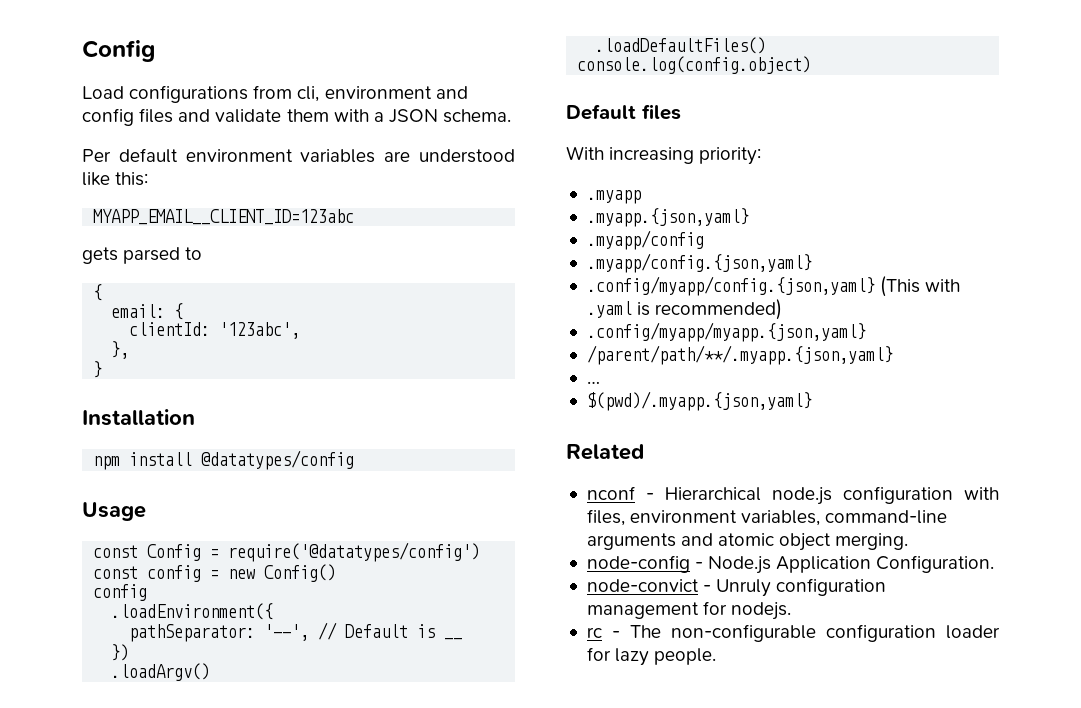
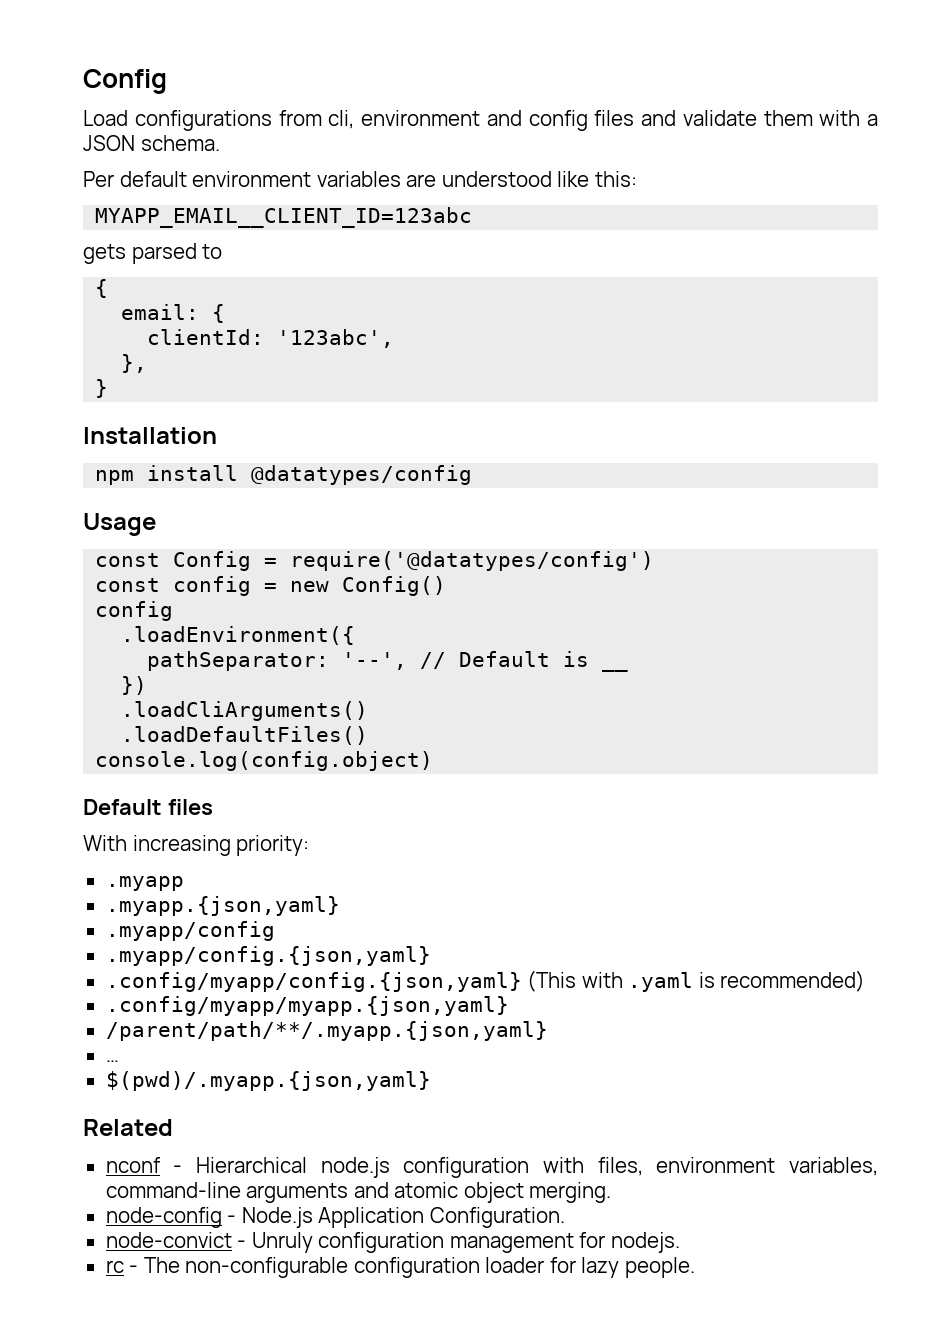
- .loadArgv()
+ .loadCliArguments()

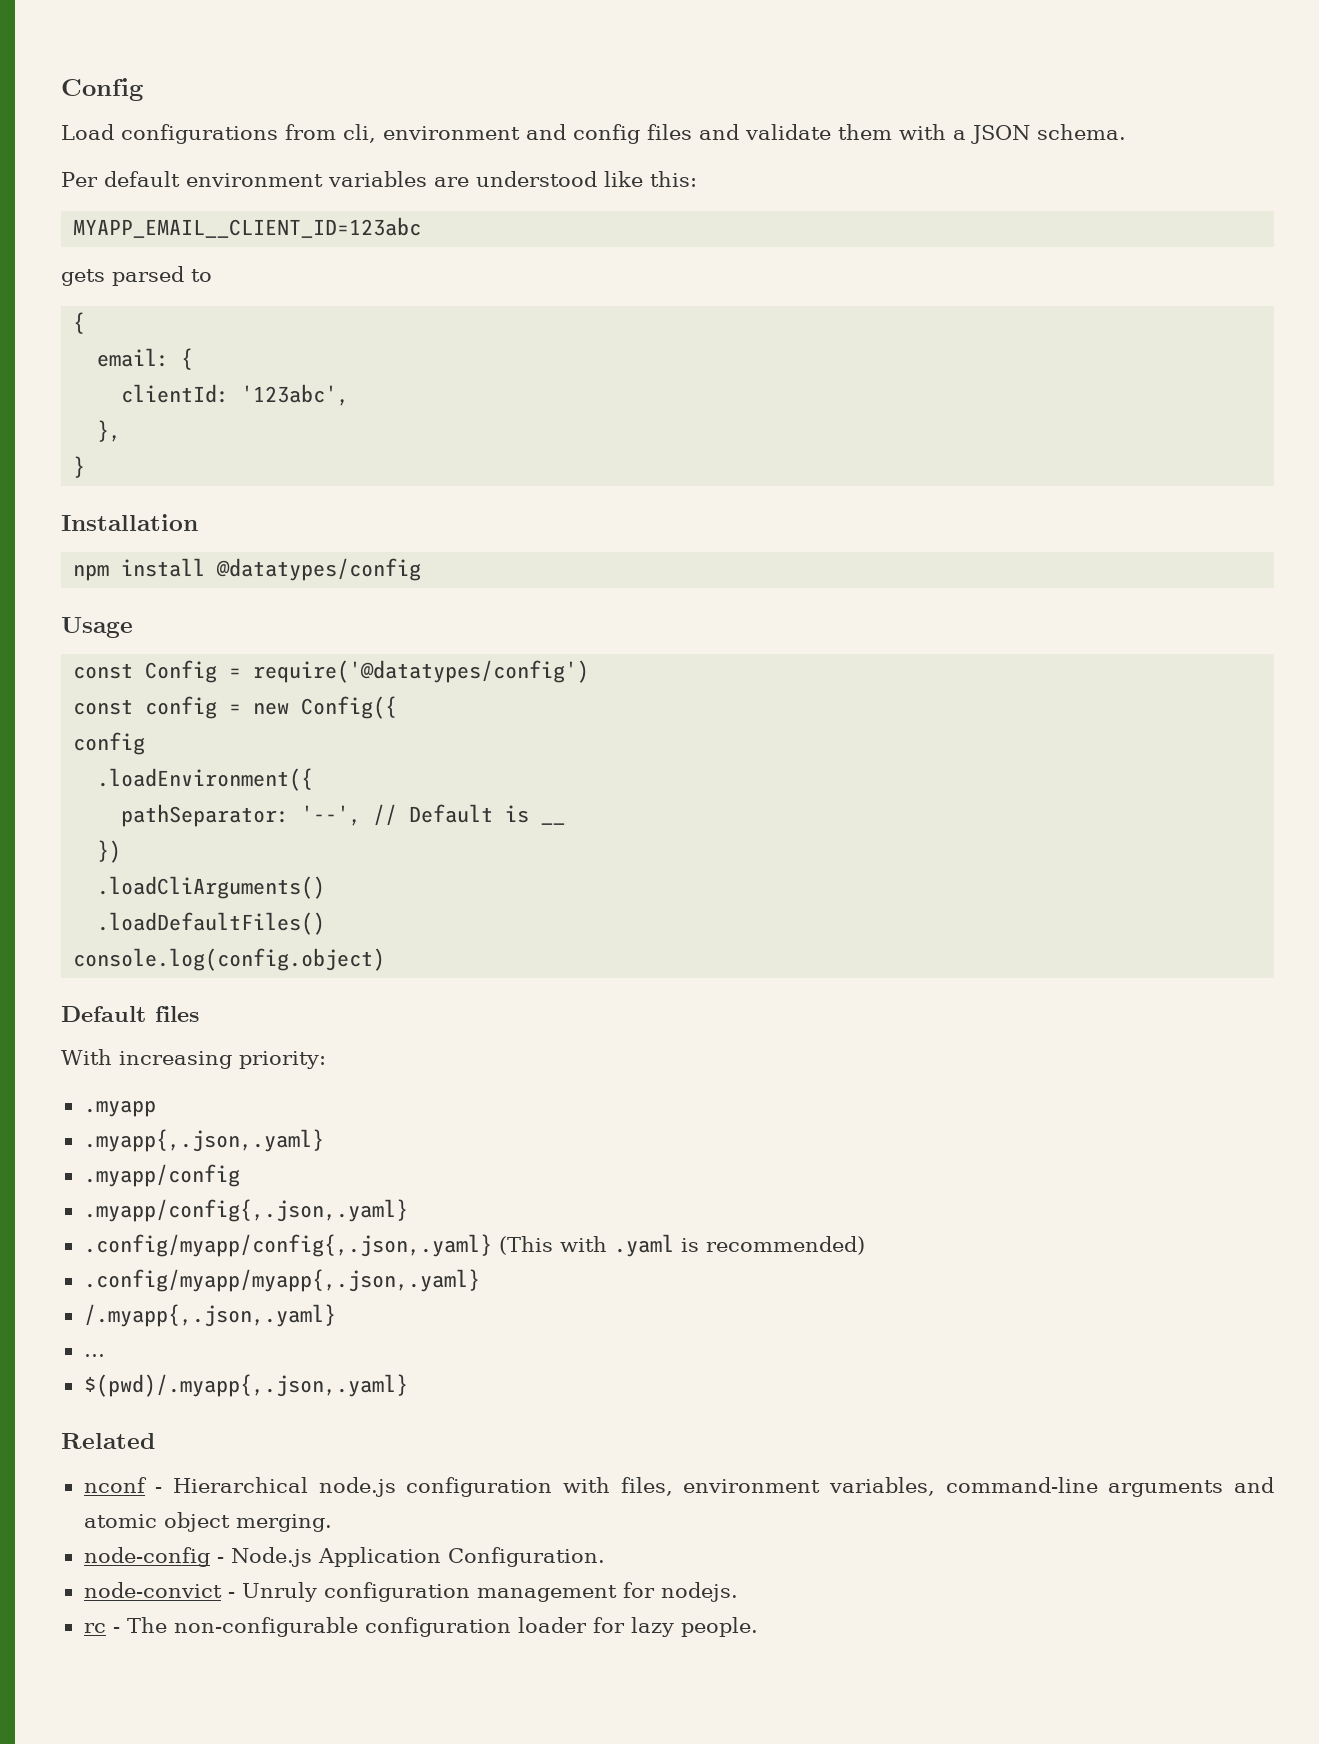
- const config = new Config()
+ const config = new Config({
- .myapp.{json,yaml}
+ .myapp{,.json,.yaml}
- .myapp/config.{json,yaml}
- .config/myapp/config.{json,yaml} (This with .yaml is recommended)
+ .myapp/config{,.json,.yaml}
+ .config/myapp/config{,.json,.yaml} (This with .yaml is recommended)
- .config/myapp/myapp.{json,yaml}
- /parent/path/**/.myapp.{json,yaml}
+ .config/myapp/myapp{,.json,.yaml}
+ /.myapp{,.json,.yaml}
- $(pwd)/.myapp.{json,yaml}
+ $(pwd)/.myapp{,.json,.yaml}

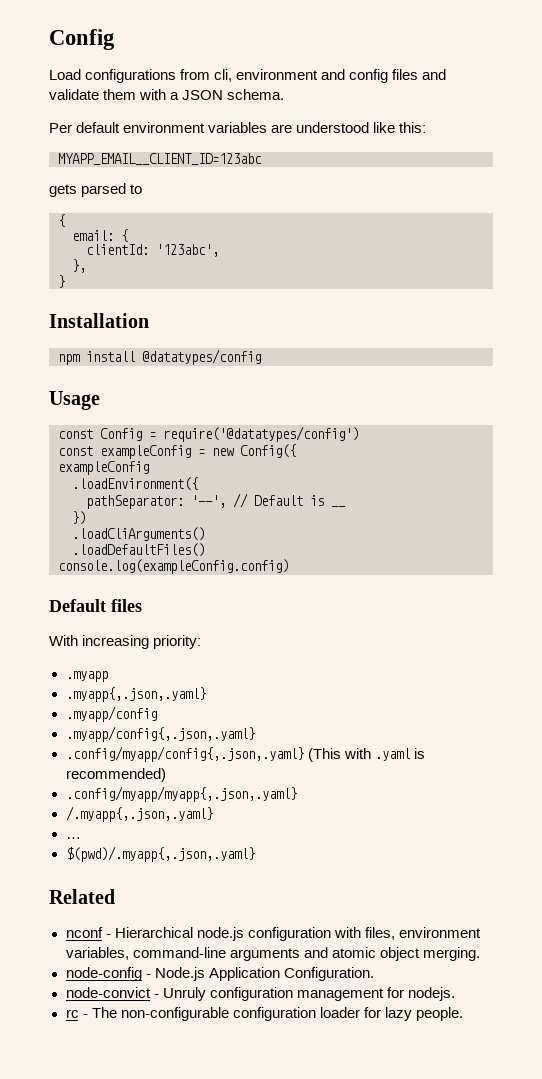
- const config = new Config({
- config
+ const exampleConfig = new Config({
+ exampleConfig
- console.log(config.object)
+ console.log(exampleConfig.config)

